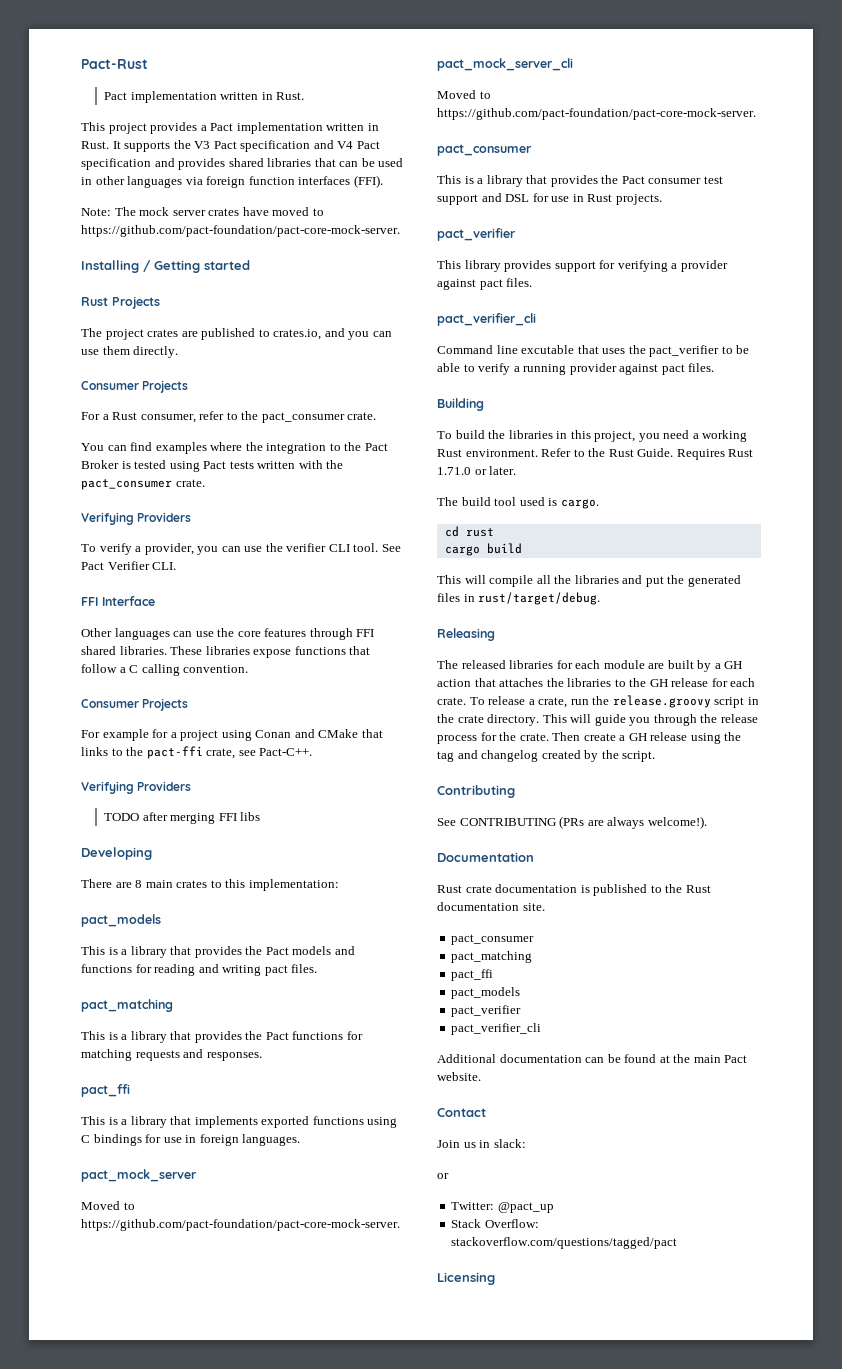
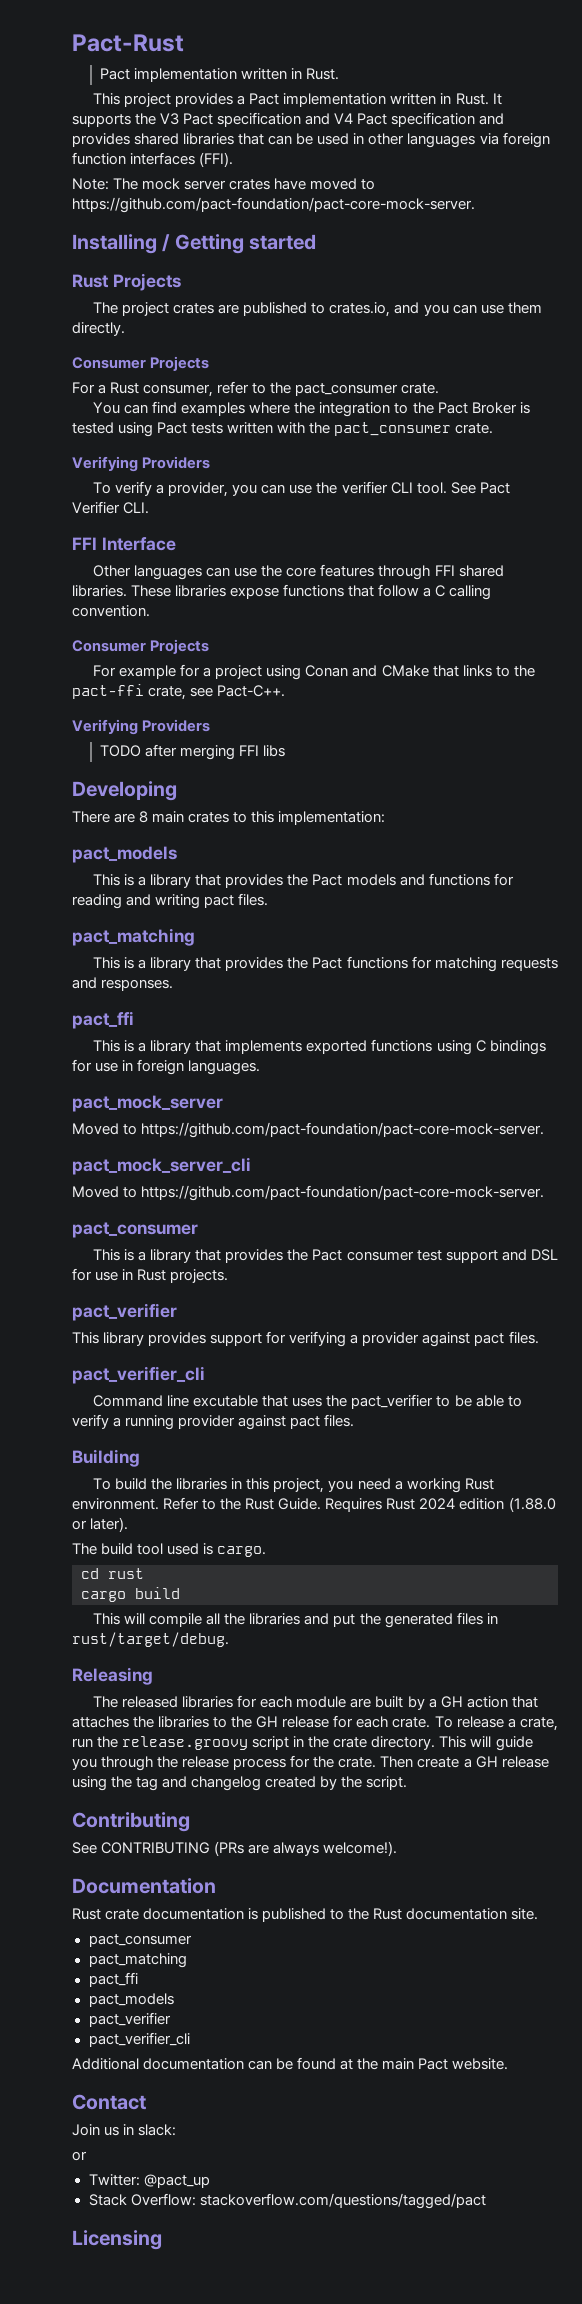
- Requires Rust 1.71.0 or later.
+ Requires Rust 2024 edition (1.88.0 or later).

